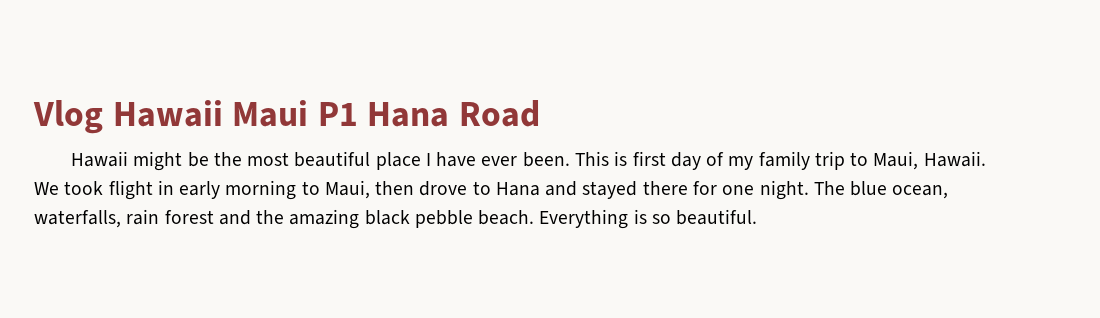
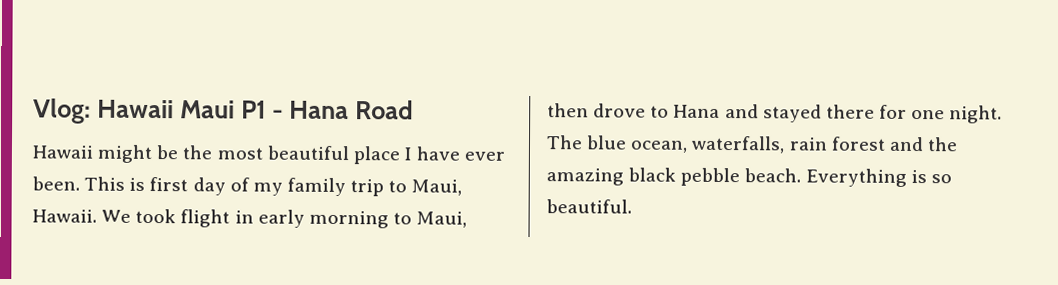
- Vlog Hawaii Maui P1 Hana Road
+ Vlog: Hawaii Maui P1 - Hana Road

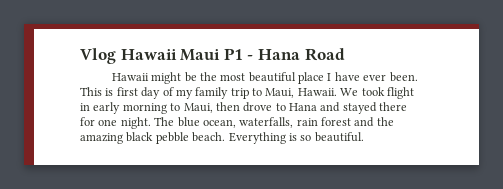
- Vlog: Hawaii Maui P1 - Hana Road
+ Vlog Hawaii Maui P1 - Hana Road

